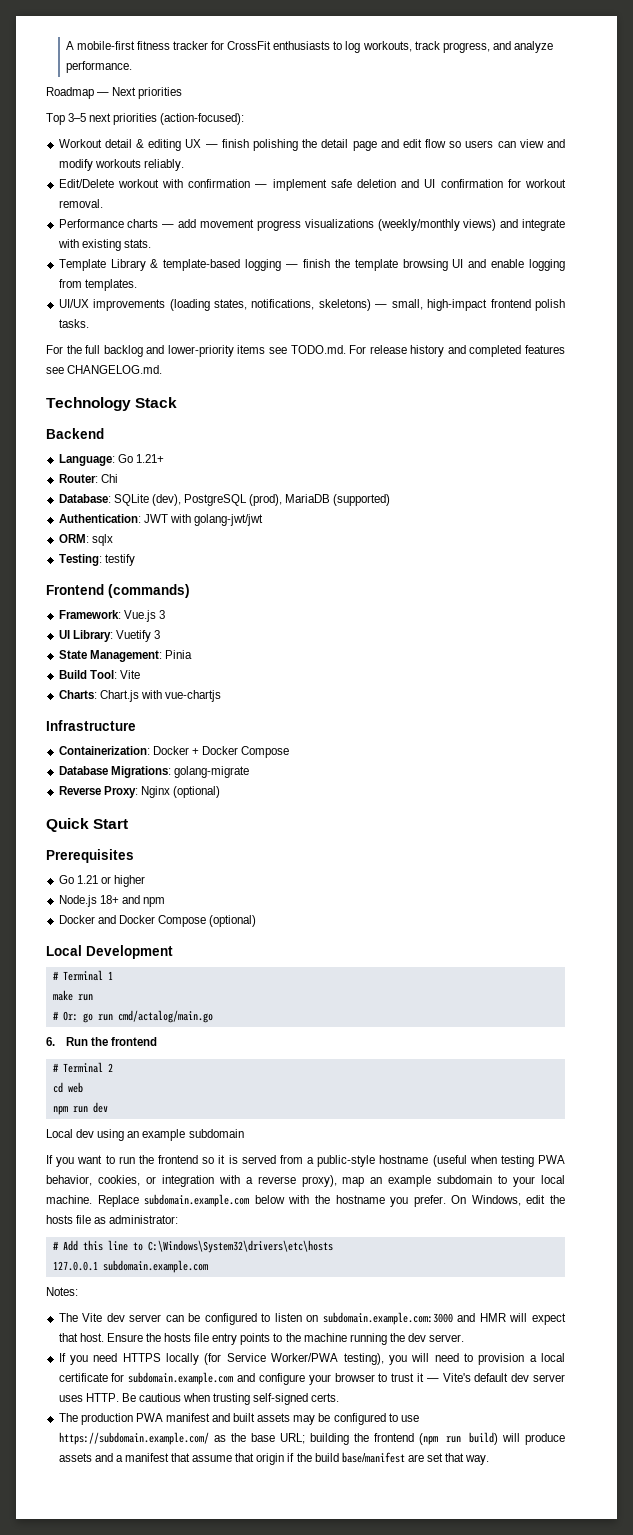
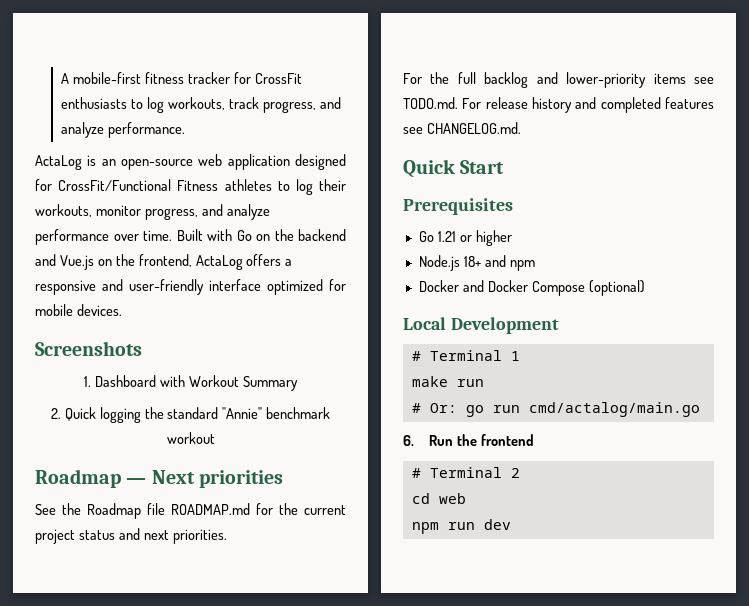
+ ActaLog is an open-source web application designed for CrossFit/Functional Fitness athletes to log their workouts, monitor progress, and analyze performance over time. Built with Go on the backend and Vue.js on the frontend, ActaLog offers a responsive and user-friendly interface optimized for mobile devices.
+ Screenshots
+ 1. Dashboard with Workout Summary
+ 2. Quick logging the standard "Annie" benchmark workout
  Roadmap — Next priorities
- Top 3–5 next priorities (action-focused):
- Workout detail & editing UX — finish polishing the detail page and edit flow so users can view and modify workouts reliably.
- Edit/Delete workout with confirmation — implement safe deletion and UI confirmation for workout removal.
- Performance charts — add movement progress visualizations (weekly/monthly views) and integrate with existing stats.
- Template Library & template-based logging — finish the template browsing UI and enable logging from templates.
- UI/UX improvements (loading states, notifications, skeletons) — small, high-impact frontend polish tasks.
+ See the Roadmap file ROADMAP.md for the current project status and next priorities.
- Technology Stack
- Backend
- Language: Go 1.21+
- Router: Chi
- Database: SQLite (dev), PostgreSQL (prod), MariaDB (supported)
- Authentication: JWT with golang-jwt/jwt
- ORM: sqlx
- Testing: testify
- Frontend (commands)
- Framework: Vue.js 3
- UI Library: Vuetify 3
- State Management: Pinia
- Build Tool: Vite
- Charts: Chart.js with vue-chartjs
- Infrastructure
- Containerization: Docker + Docker Compose
- Database Migrations: golang-migrate
- Reverse Proxy: Nginx (optional)
- Local dev using an example subdomain
- If you want to run the frontend so it is served from a public-style hostname (useful when testing PWA behavior, cookies, or integration with a reverse proxy), map an example subdomain to your local machine. Replace subdomain.example.com below with the hostname you prefer. On Windows, edit the hosts file as administrator:
- # Add this line to C:\Windows\System32\drivers\etc\hosts
- 127.0.0.1 subdomain.example.com
- Notes:
- The Vite dev server can be configured to listen on subdomain.example.com:3000 and HMR will expect that host. Ensure the hosts file entry points to the machine running the dev server.
- If you need HTTPS locally (for Service Worker/PWA testing), you will need to provision a local certificate for subdomain.example.com and configure your browser to trust it — Vite's default dev server uses HTTP. Be cautious when trusting self-signed certs.
- The production PWA manifest and built assets may be configured to use https://subdomain.example.com/ as the base URL; building the frontend (npm run build) will produce assets and a manifest that assume that origin if the build base/manifest are set that way.

